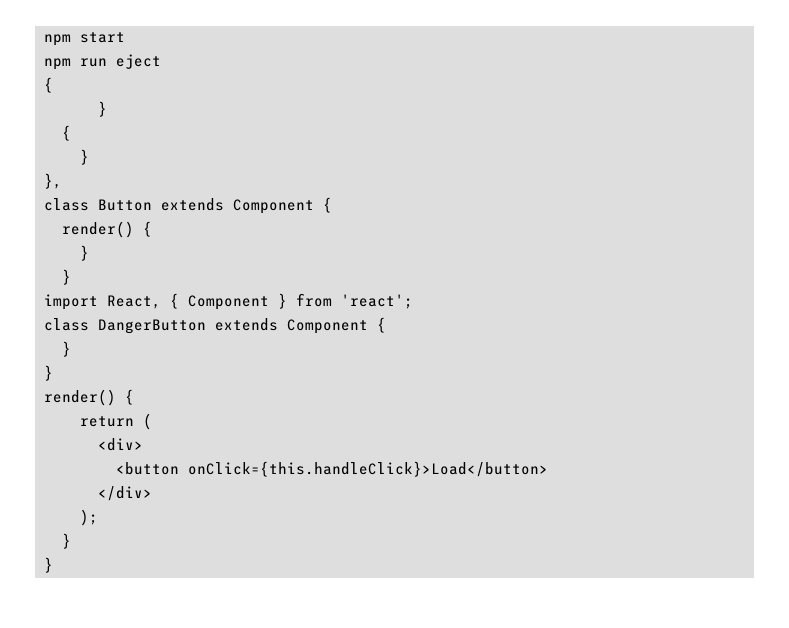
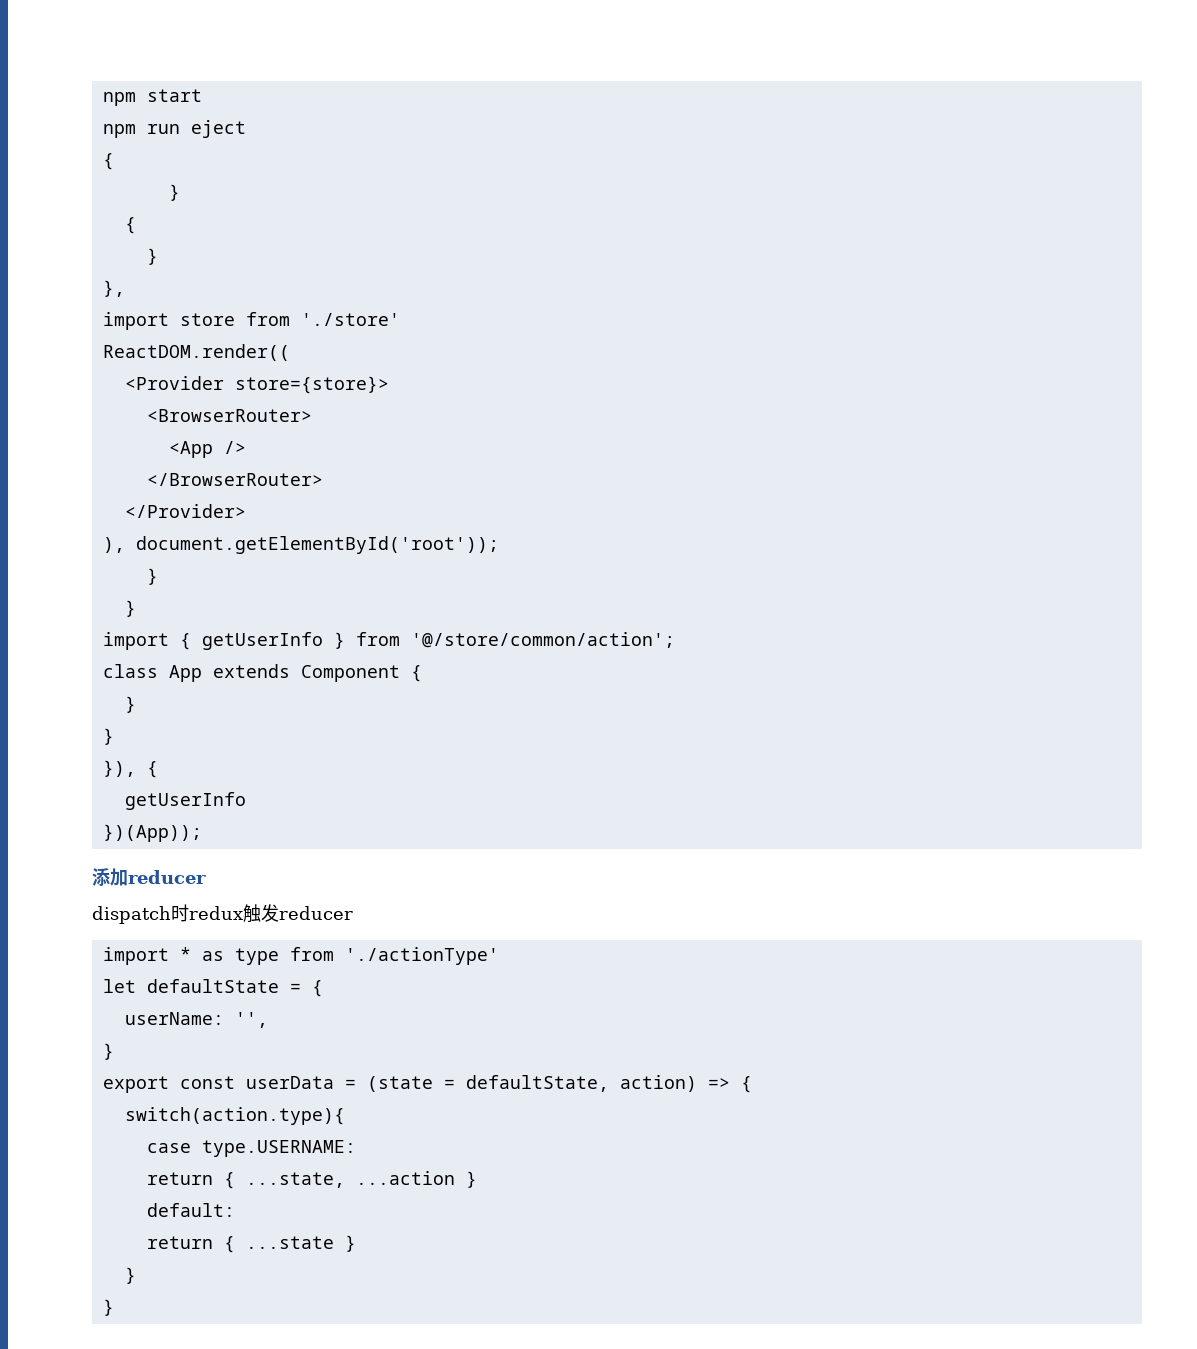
- class Button extends Component {
- render() {
+ import store from './store'
+ ReactDOM.render((
+ <Provider store={store}>
+ <BrowserRouter>
+ <App />
+ </BrowserRouter>
+ </Provider>
+ ), document.getElementById('root'));
- import React, { Component } from 'react';
- class DangerButton extends Component {
+ import { getUserInfo } from '@/store/common/action';
+ class App extends Component {
  }
  }
- render() {
- return (
- <div>
- <button onClick={this.handleClick}>Load</button>
- </div>
- );
+ }), {
+ getUserInfo
+ })(App));
+ 添加reducer
+ dispatch时redux触发reducer
+ import * as type from './actionType'
+ let defaultState = {
+ userName: '',
+ }
+ export const userData = (state = defaultState, action) => {
+ switch(action.type){
+ case type.USERNAME:
+ return { ...state, ...action }
+ default:
+ return { ...state }

